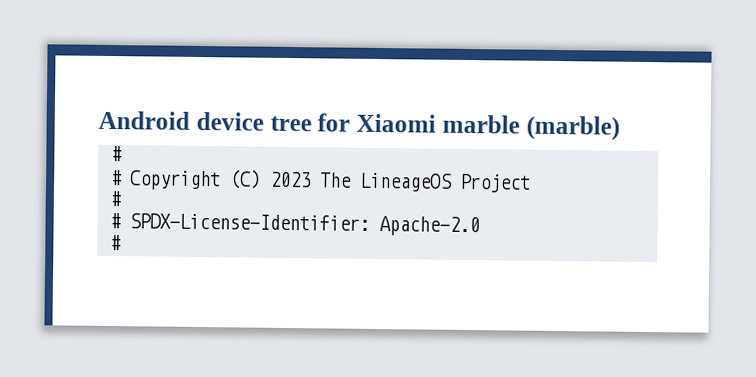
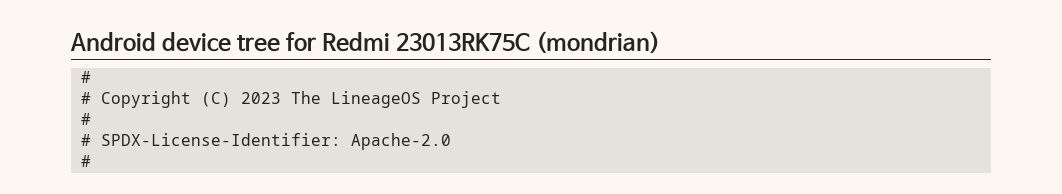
- Android device tree for Xiaomi marble (marble)
+ Android device tree for Redmi 23013RK75C (mondrian)

